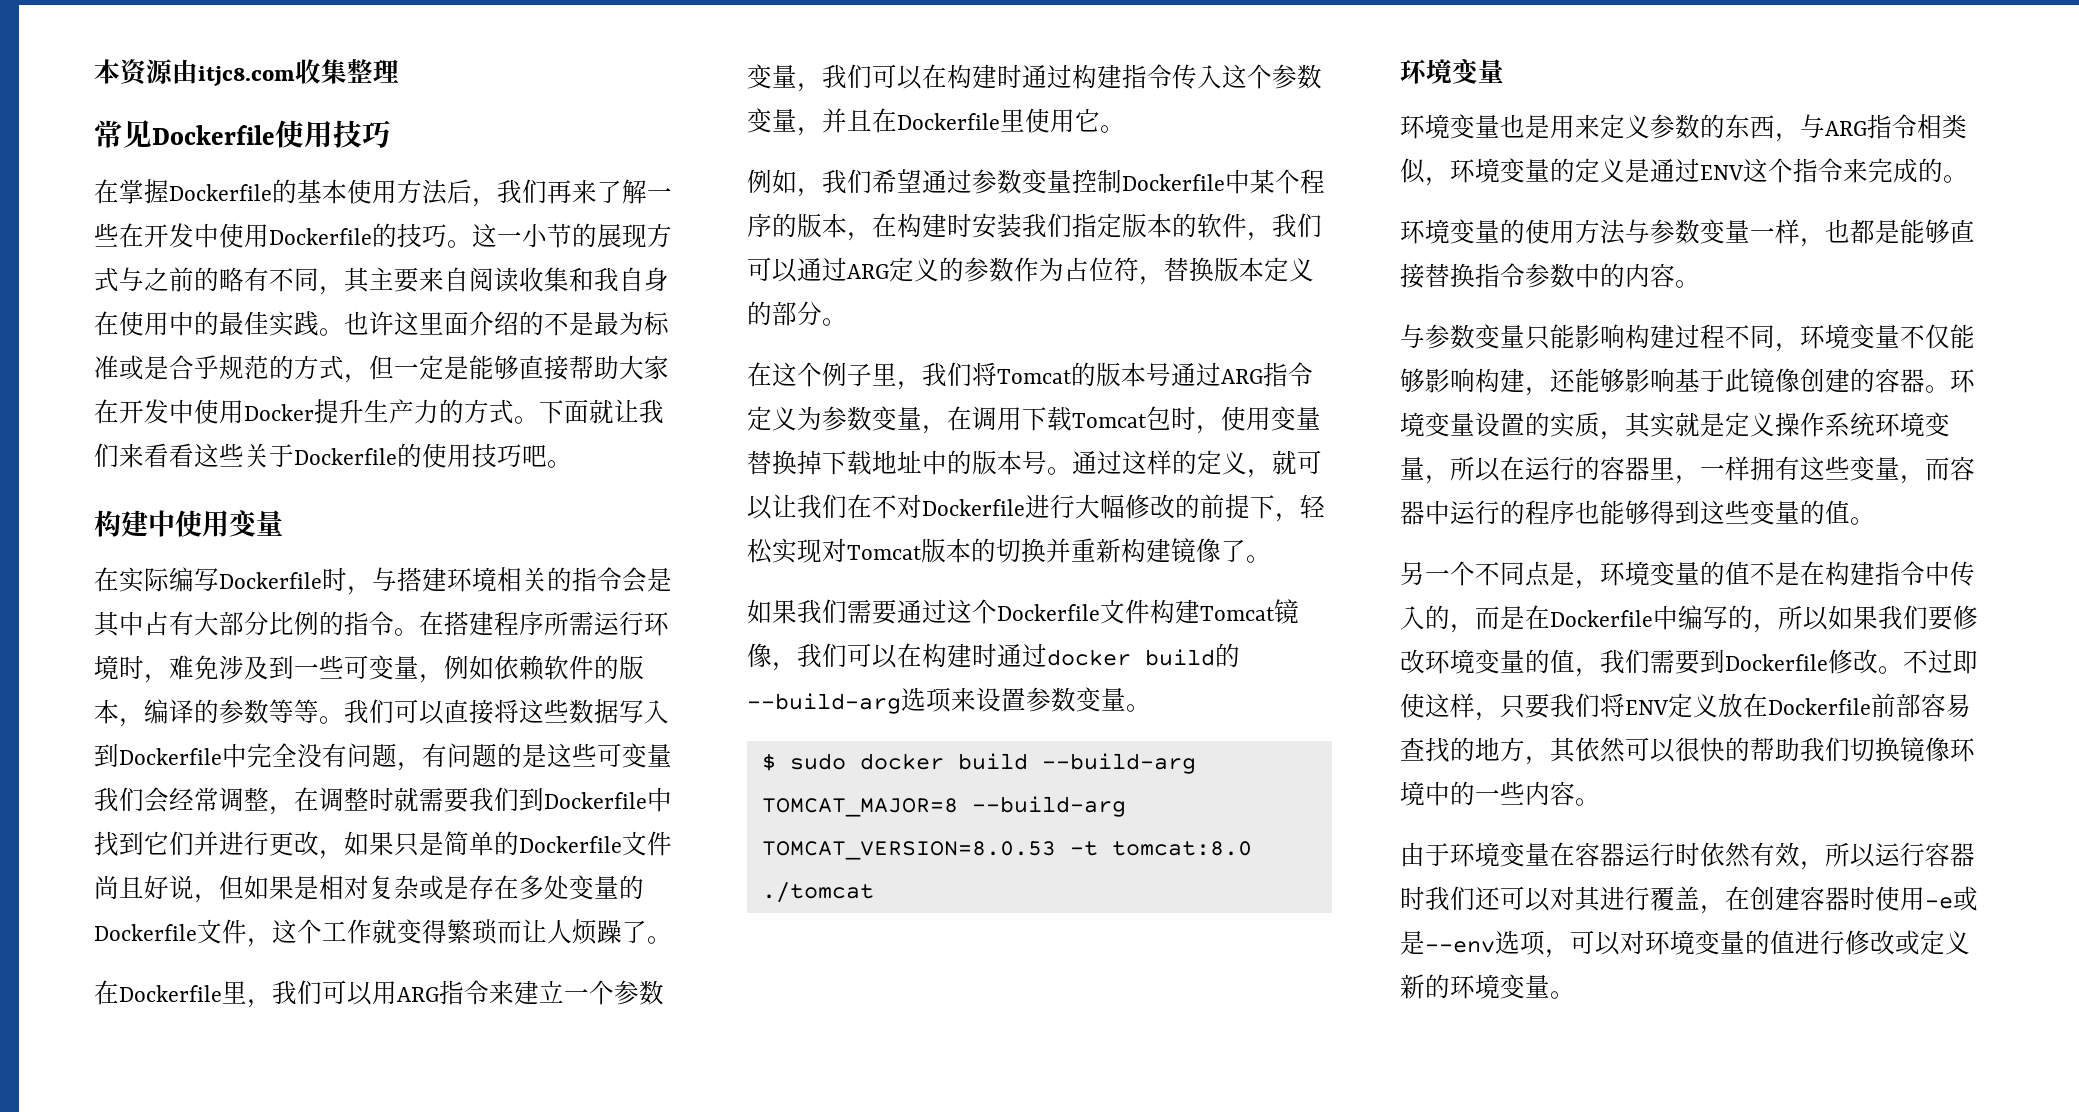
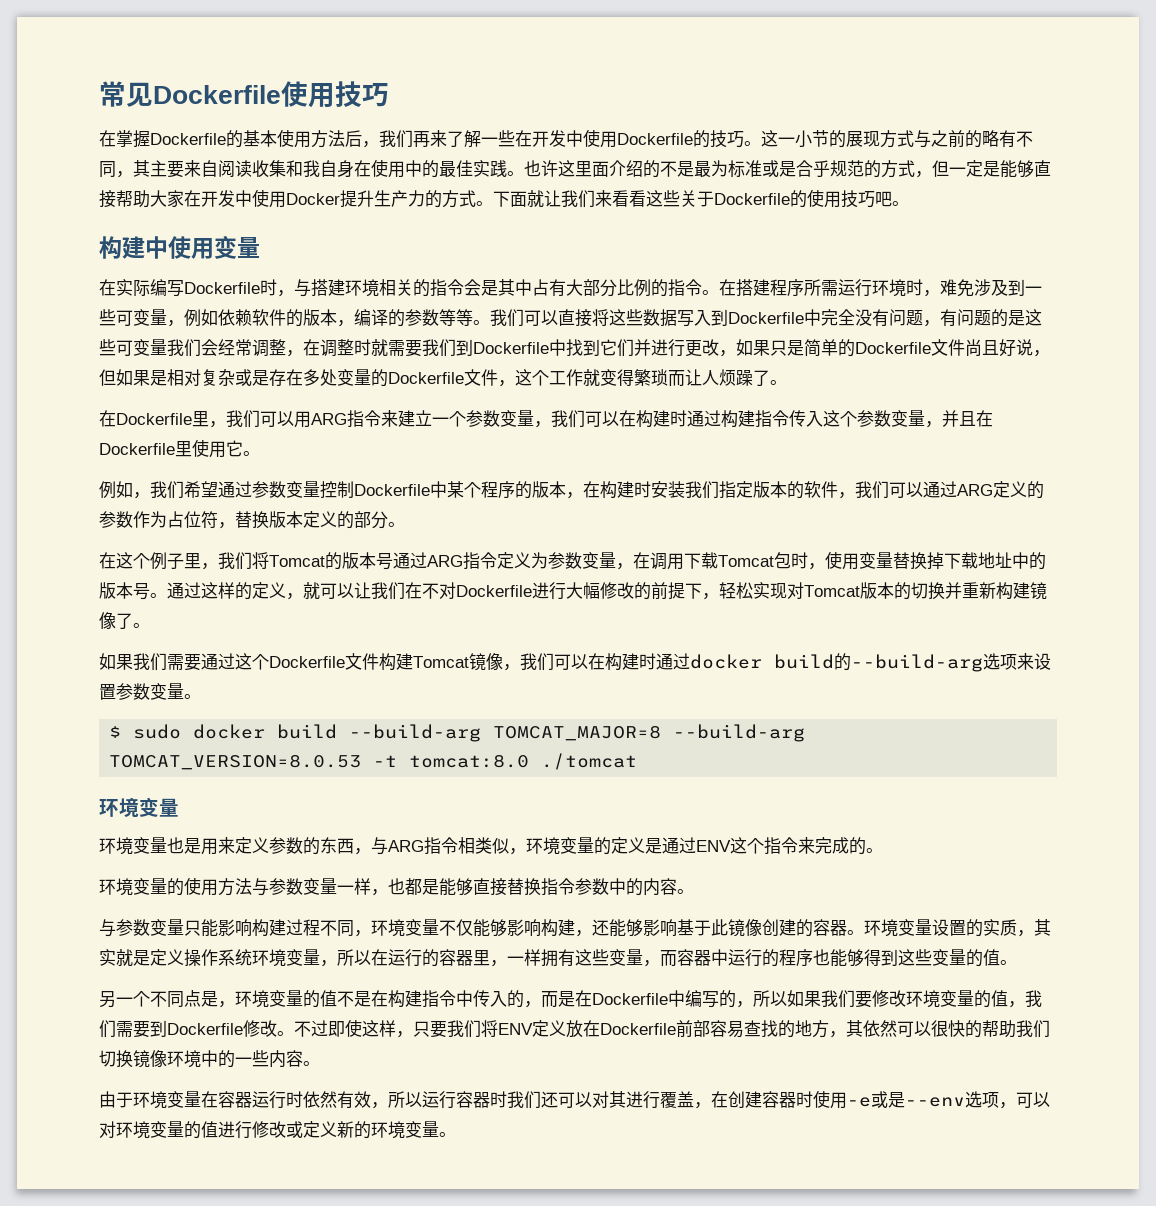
- 本资源由itjc8.com收集整理

